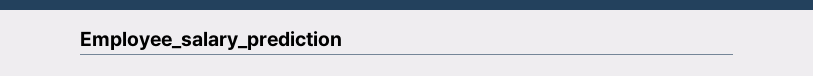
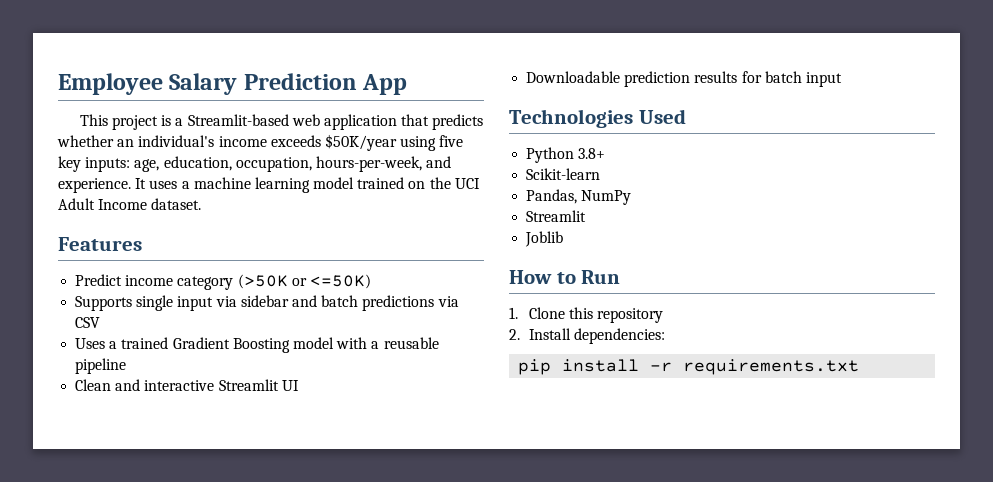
- Employee_salary_prediction
+ Employee Salary Prediction App
+ This project is a Streamlit-based web application that predicts whether an individual's income exceeds $50K/year using five key inputs: age, education, occupation, hours-per-week, and experience. It uses a machine learning model trained on the UCI Adult Income dataset.
+ Features
+ Predict income category (>50K or <=50K)
+ Supports single input via sidebar and batch predictions via CSV
+ Uses a trained Gradient Boosting model with a reusable pipeline
+ Clean and interactive Streamlit UI
+ Downloadable prediction results for batch input
+ Technologies Used
+ Python 3.8+
+ Scikit-learn
+ Pandas, NumPy
+ Streamlit
+ Joblib
+ How to Run
+ 1. Clone this repository
+ 2. Install dependencies:
+ pip install -r requirements.txt

